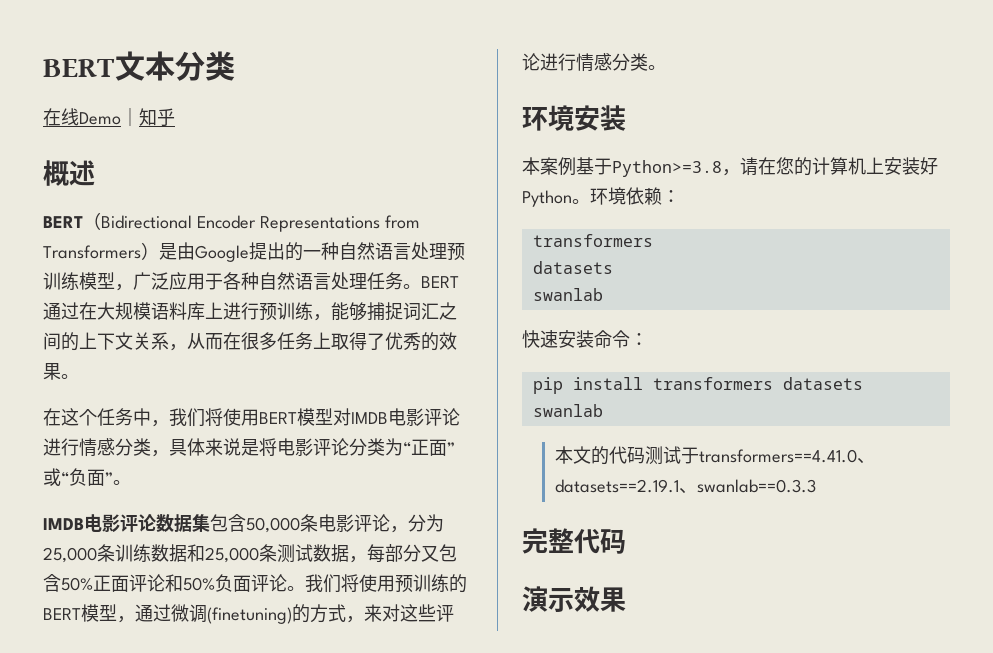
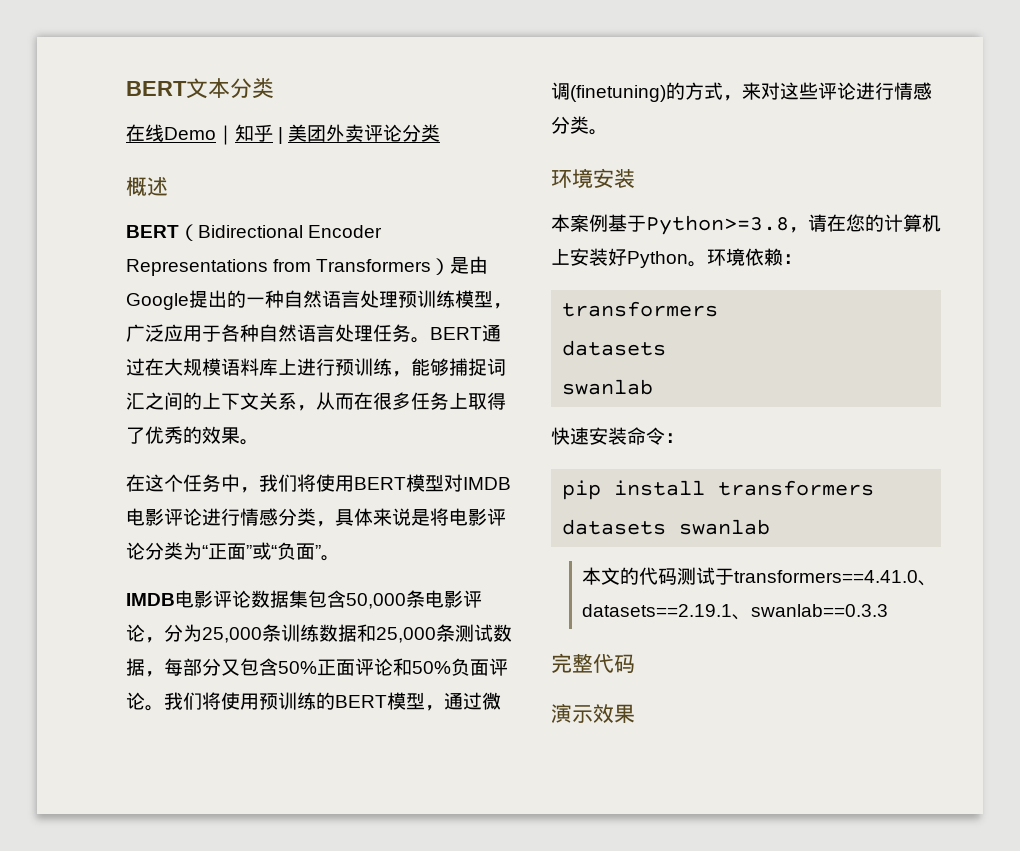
- 在线Demo｜知乎
+ 在线Demo｜知乎 | 美团外卖评论分类

